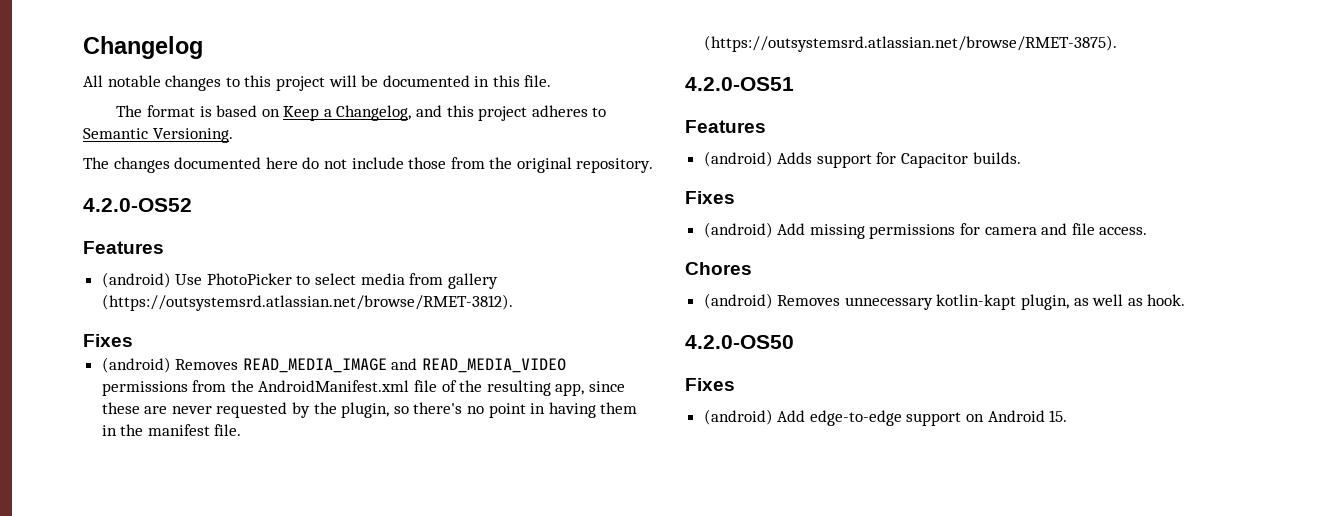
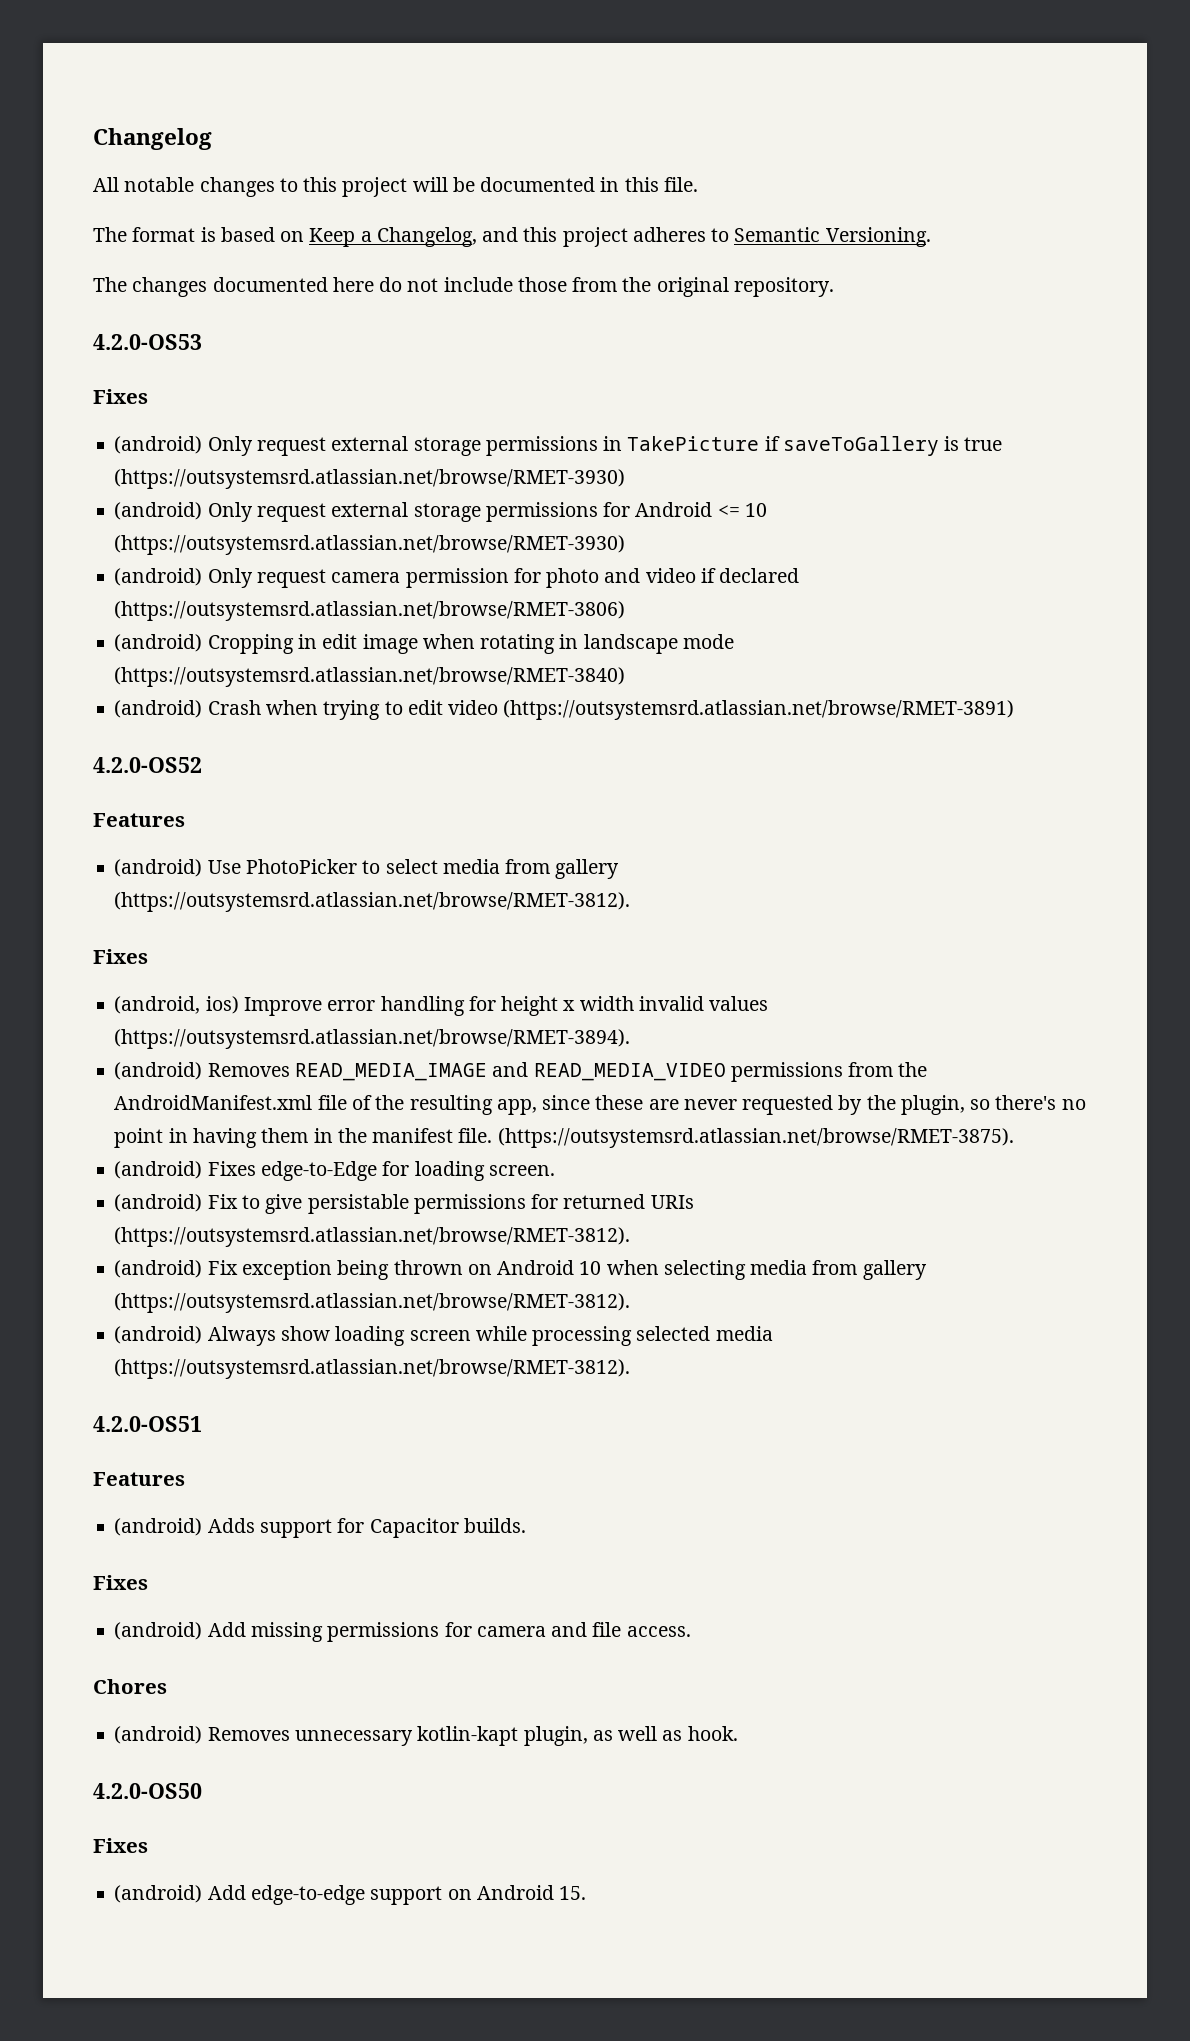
+ 4.2.0-OS53
+ Fixes
+ (android) Only request external storage permissions in TakePicture if saveToGallery is true (https://outsystemsrd.atlassian.net/browse/RMET-3930)
+ (android) Only request external storage permissions for Android <= 10 (https://outsystemsrd.atlassian.net/browse/RMET-3930)
+ (android) Only request camera permission for photo and video if declared (https://outsystemsrd.atlassian.net/browse/RMET-3806)
+ (android) Cropping in edit image when rotating in landscape mode (https://outsystemsrd.atlassian.net/browse/RMET-3840)
+ (android) Crash when trying to edit video (https://outsystemsrd.atlassian.net/browse/RMET-3891)
+ (android, ios) Improve error handling for height x width invalid values (https://outsystemsrd.atlassian.net/browse/RMET-3894).
+ (android) Fixes edge-to-Edge for loading screen.
+ (android) Fix to give persistable permissions for returned URIs (https://outsystemsrd.atlassian.net/browse/RMET-3812).
+ (android) Fix exception being thrown on Android 10 when selecting media from gallery (https://outsystemsrd.atlassian.net/browse/RMET-3812).
+ (android) Always show loading screen while processing selected media (https://outsystemsrd.atlassian.net/browse/RMET-3812).

